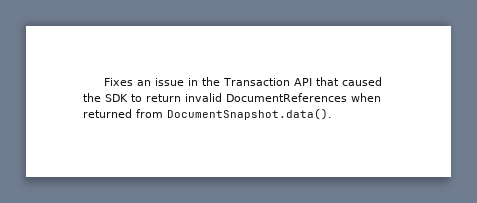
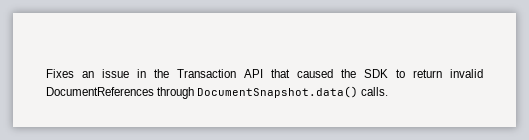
- Fixes an issue in the Transaction API that caused the SDK to return invalid DocumentReferences when returned from DocumentSnapshot.data().
+ Fixes an issue in the Transaction API that caused the SDK to return invalid DocumentReferences through DocumentSnapshot.data() calls.

